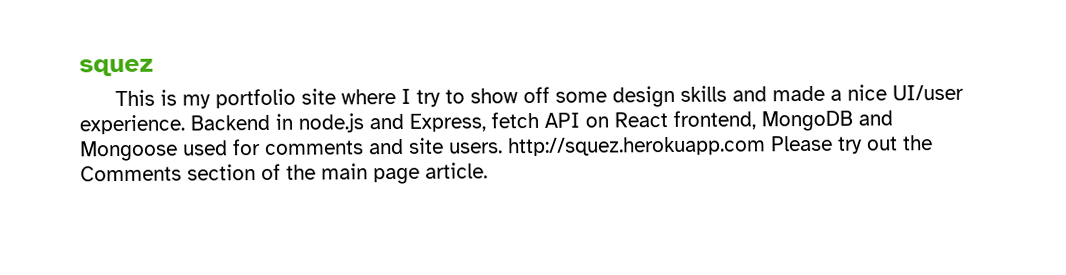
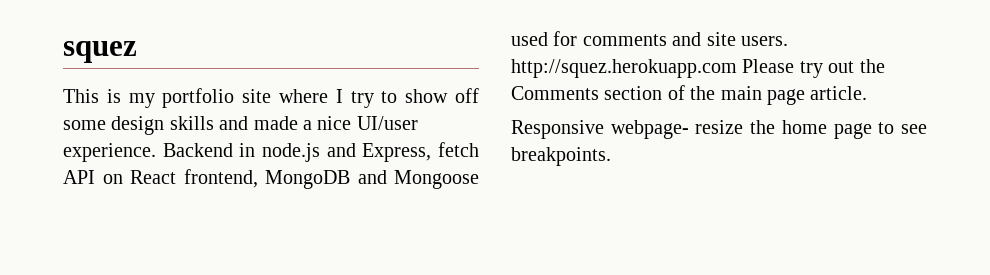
+ Responsive webpage- resize the home page to see breakpoints.

